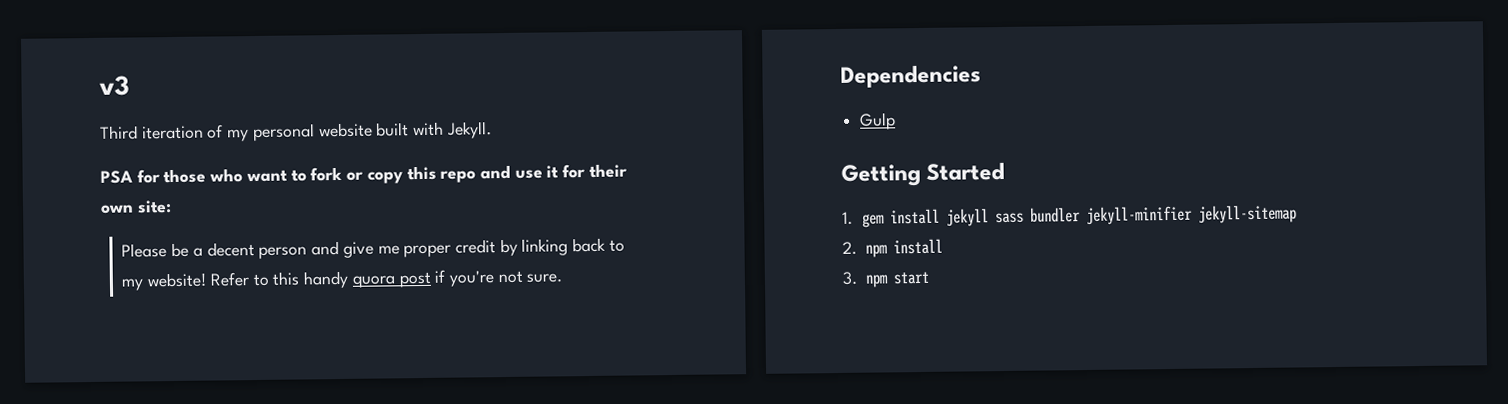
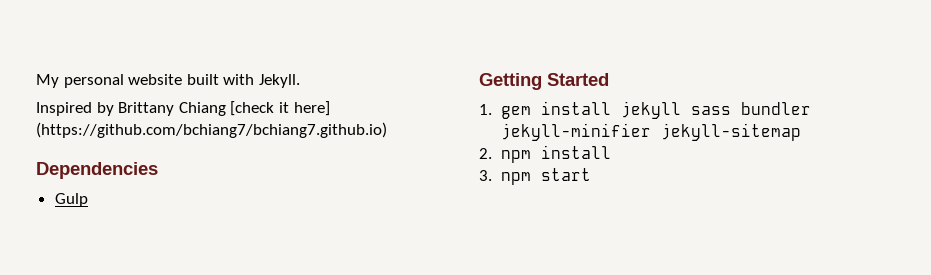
- v3
- Third iteration of my personal website built with Jekyll.
+ My personal website built with Jekyll.
- PSA for those who want to fork or copy this repo and use it for their own site:
- Please be a decent person and give me proper credit by linking back to my website! Refer to this handy quora post if you're not sure.
+ Inspired by Brittany Chiang [check it here] (https://github.com/bchiang7/bchiang7.github.io)

